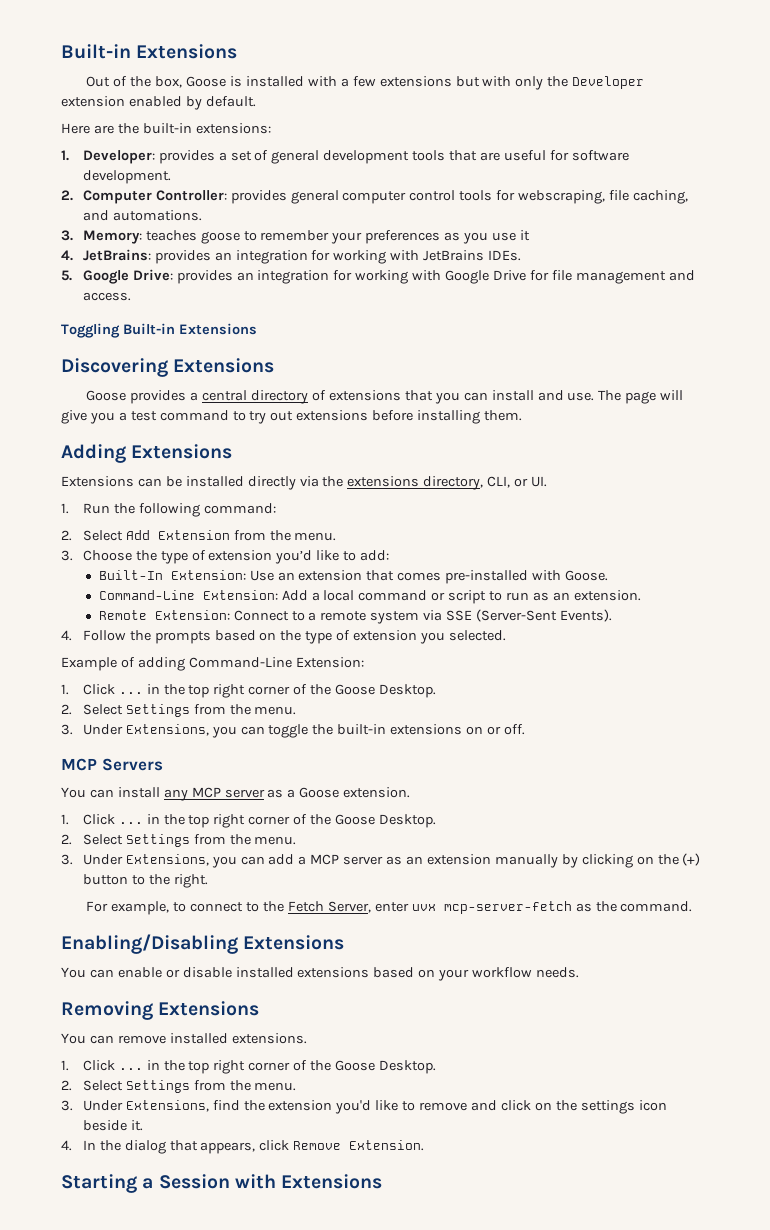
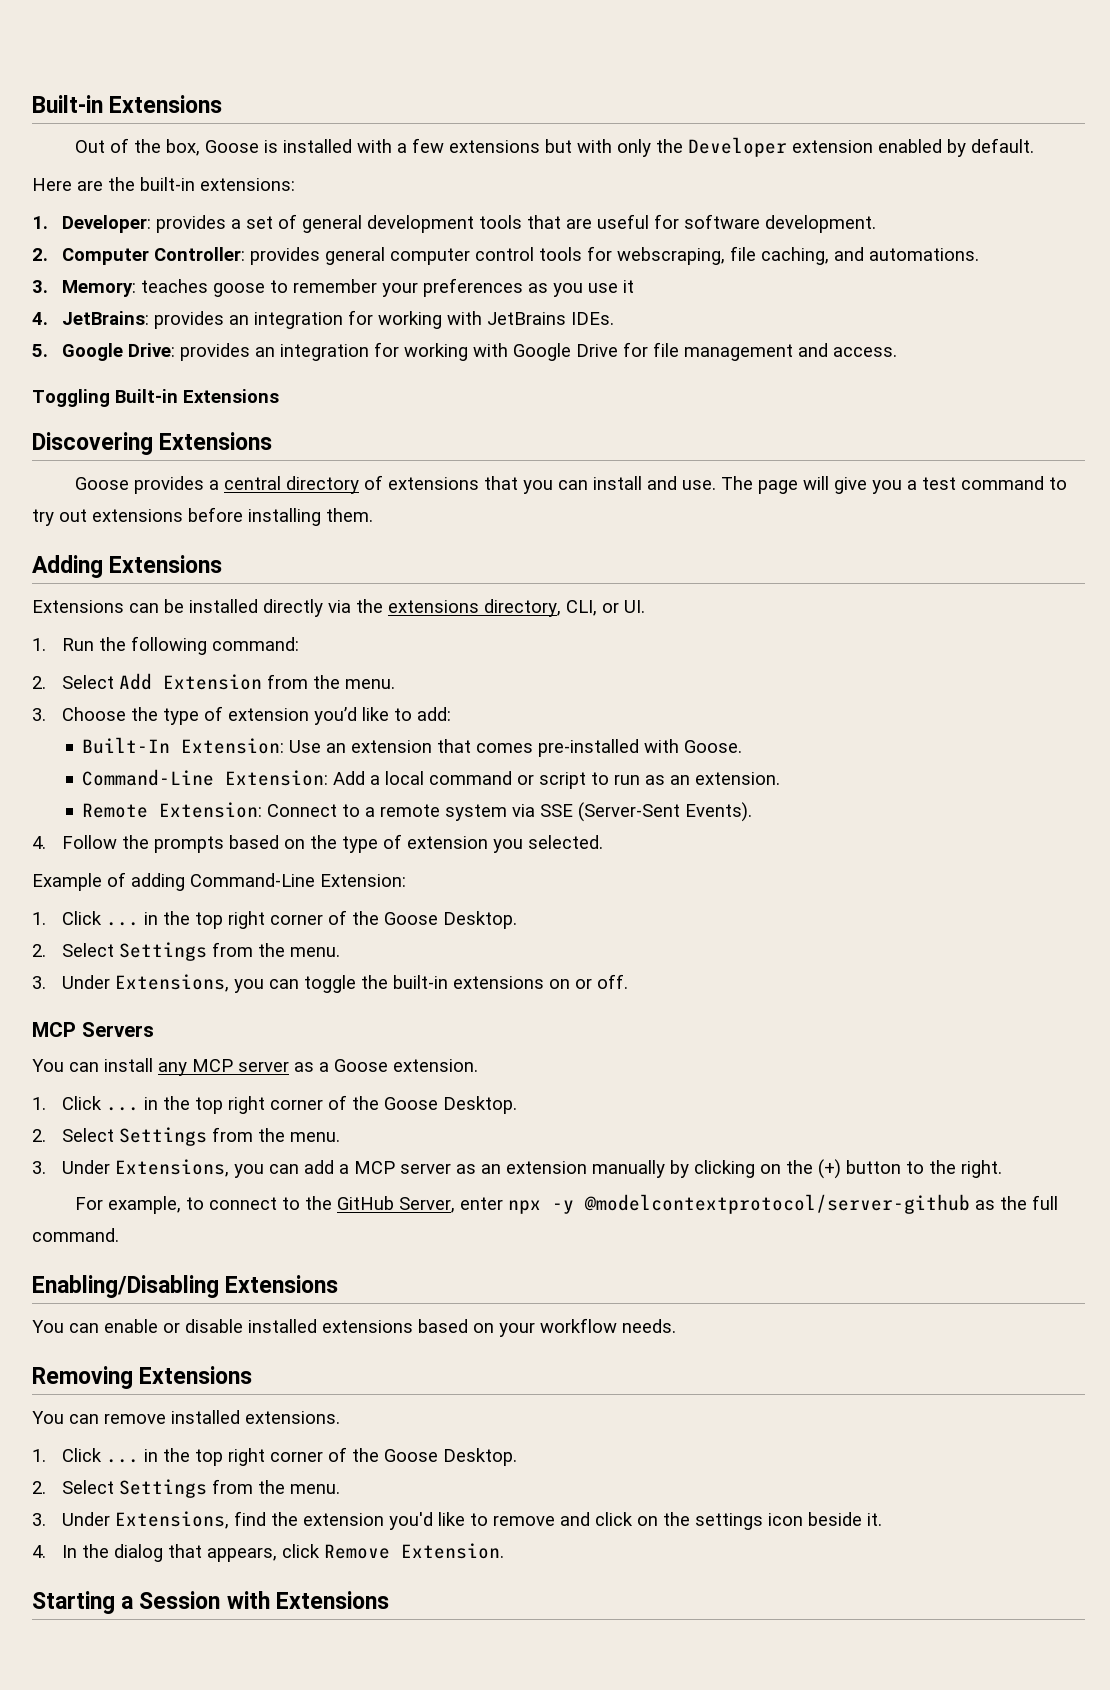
- For example, to connect to the Fetch Server, enter uvx mcp-server-fetch as the command.
+ For example, to connect to the GitHub Server, enter npx -y @modelcontextprotocol/server-github as the full command.

